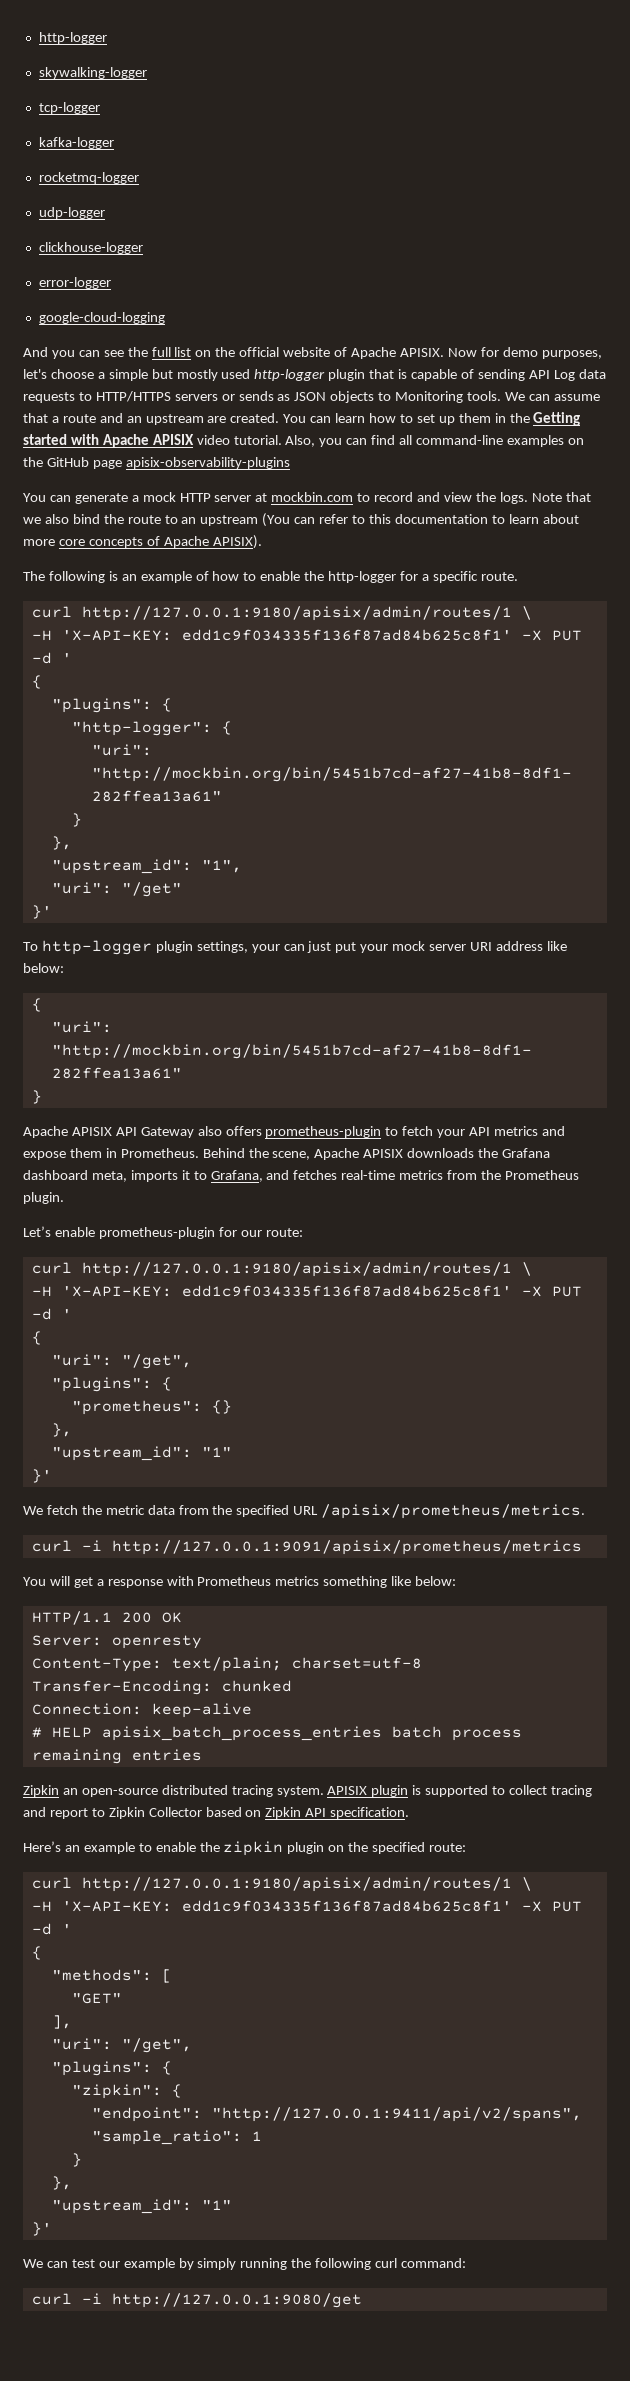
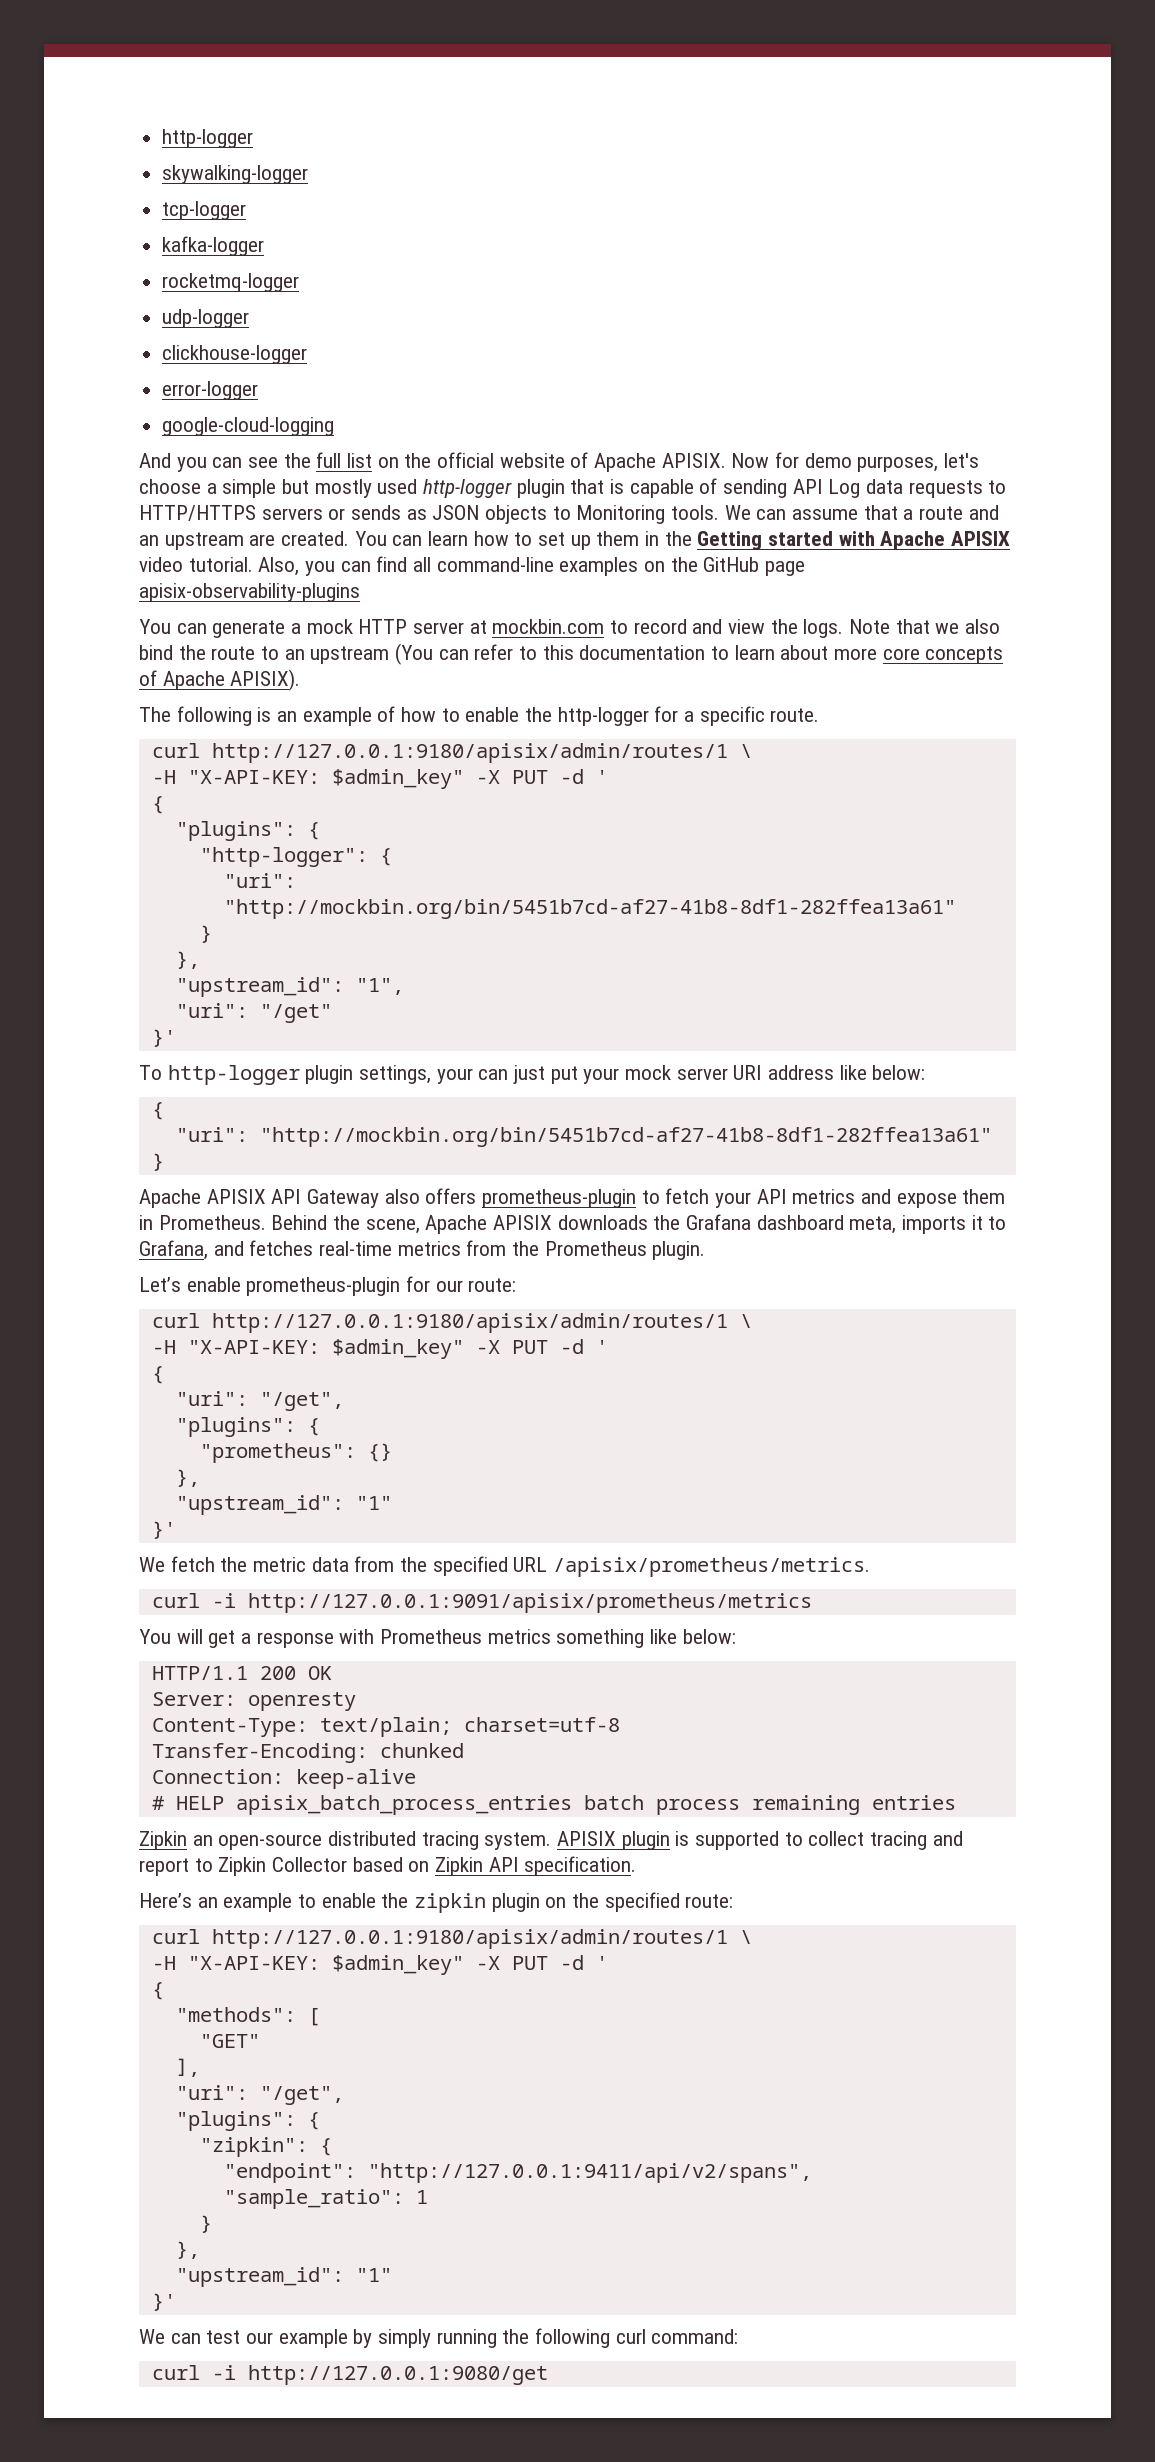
  The following is an example of how to enable the http-logger for a specific route.
  curl http://127.0.0.1:9180/apisix/admin/routes/1 \
- -H 'X-API-KEY: edd1c9f034335f136f87ad84b625c8f1' -X PUT -d '
+ -H "X-API-KEY: $admin_key" -X PUT -d '
  Let’s enable prometheus-plugin for our route:
  curl http://127.0.0.1:9180/apisix/admin/routes/1 \
- -H 'X-API-KEY: edd1c9f034335f136f87ad84b625c8f1' -X PUT -d '
+ -H "X-API-KEY: $admin_key" -X PUT -d '
  Here’s an example to enable the zipkin plugin on the specified route:
  curl http://127.0.0.1:9180/apisix/admin/routes/1 \
- -H 'X-API-KEY: edd1c9f034335f136f87ad84b625c8f1' -X PUT -d '
+ -H "X-API-KEY: $admin_key" -X PUT -d '

